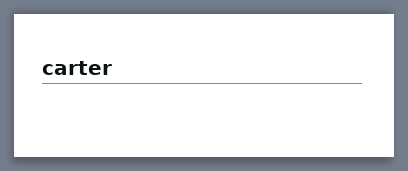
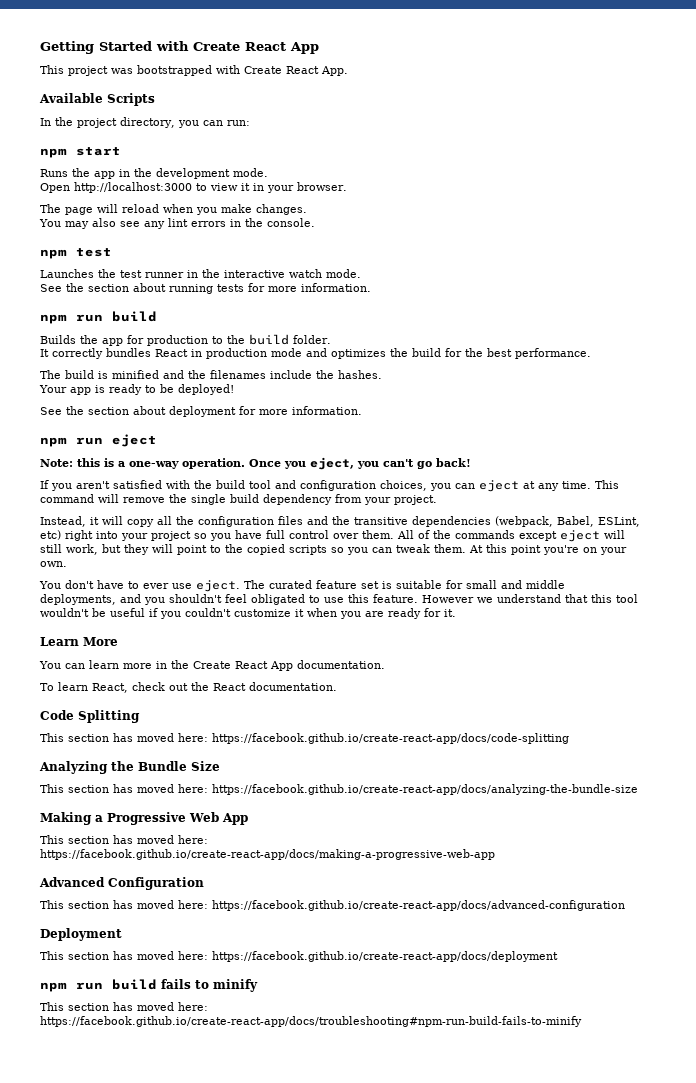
- carter
+ Getting Started with Create React App
+ This project was bootstrapped with Create React App.
+ Available Scripts
+ In the project directory, you can run:
+ npm start
+ Runs the app in the development mode.
+ Open http://localhost:3000 to view it in your browser.
+ The page will reload when you make changes.
+ You may also see any lint errors in the console.
+ npm test
+ Launches the test runner in the interactive watch mode.
+ See the section about running tests for more information.
+ npm run build
+ Builds the app for production to the build folder.
+ It correctly bundles React in production mode and optimizes the build for the best performance.
+ The build is minified and the filenames include the hashes.
+ Your app is ready to be deployed!
+ See the section about deployment for more information.
+ npm run eject
+ Note: this is a one-way operation. Once you eject, you can't go back!
+ If you aren't satisfied with the build tool and configuration choices, you can eject at any time. This command will remove the single build dependency from your project.
+ Instead, it will copy all the configuration files and the transitive dependencies (webpack, Babel, ESLint, etc) right into your project so you have full control over them. All of the commands except eject will still work, but they will point to the copied scripts so you can tweak them. At this point you're on your own.
+ You don't have to ever use eject. The curated feature set is suitable for small and middle deployments, and you shouldn't feel obligated to use this feature. However we understand that this tool wouldn't be useful if you couldn't customize it when you are ready for it.
+ Learn More
+ You can learn more in the Create React App documentation.
+ To learn React, check out the React documentation.
+ Code Splitting
+ This section has moved here: https://facebook.github.io/create-react-app/docs/code-splitting
+ Analyzing the Bundle Size
+ This section has moved here: https://facebook.github.io/create-react-app/docs/analyzing-the-bundle-size
+ Making a Progressive Web App
+ This section has moved here: https://facebook.github.io/create-react-app/docs/making-a-progressive-web-app
+ Advanced Configuration
+ This section has moved here: https://facebook.github.io/create-react-app/docs/advanced-configuration
+ Deployment
+ This section has moved here: https://facebook.github.io/create-react-app/docs/deployment
+ npm run build fails to minify
+ This section has moved here: https://facebook.github.io/create-react-app/docs/troubleshooting#npm-run-build-fails-to-minify

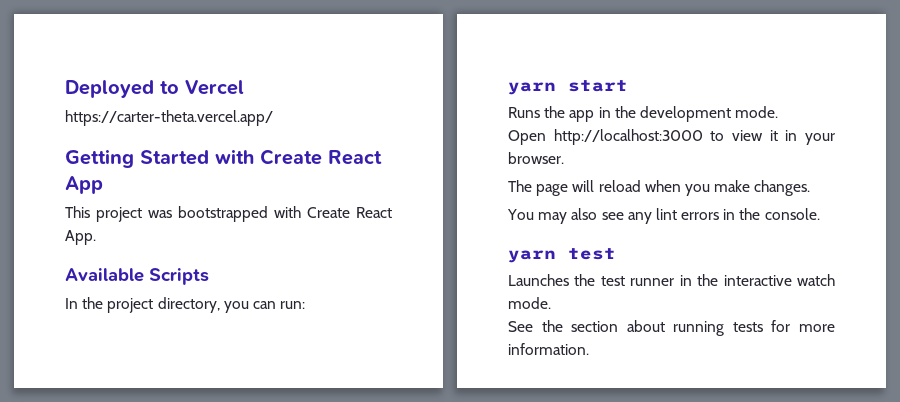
+ Deployed to Vercel
+ https://carter-theta.vercel.app/
- npm start
+ yarn start
- npm test
+ yarn test
  See the section about running tests for more information.
- npm run build
- Builds the app for production to the build folder.
- It correctly bundles React in production mode and optimizes the build for the best performance.
- The build is minified and the filenames include the hashes.
- Your app is ready to be deployed!
- See the section about deployment for more information.
- npm run eject
- Note: this is a one-way operation. Once you eject, you can't go back!
- If you aren't satisfied with the build tool and configuration choices, you can eject at any time. This command will remove the single build dependency from your project.
- Instead, it will copy all the configuration files and the transitive dependencies (webpack, Babel, ESLint, etc) right into your project so you have full control over them. All of the commands except eject will still work, but they will point to the copied scripts so you can tweak them. At this point you're on your own.
- You don't have to ever use eject. The curated feature set is suitable for small and middle deployments, and you shouldn't feel obligated to use this feature. However we understand that this tool wouldn't be useful if you couldn't customize it when you are ready for it.
- Learn More
- You can learn more in the Create React App documentation.
- To learn React, check out the React documentation.
- Code Splitting
- This section has moved here: https://facebook.github.io/create-react-app/docs/code-splitting
- Analyzing the Bundle Size
- This section has moved here: https://facebook.github.io/create-react-app/docs/analyzing-the-bundle-size
- Making a Progressive Web App
- This section has moved here: https://facebook.github.io/create-react-app/docs/making-a-progressive-web-app
- Advanced Configuration
- This section has moved here: https://facebook.github.io/create-react-app/docs/advanced-configuration
- Deployment
- This section has moved here: https://facebook.github.io/create-react-app/docs/deployment
- npm run build fails to minify
- This section has moved here: https://facebook.github.io/create-react-app/docs/troubleshooting#npm-run-build-fails-to-minify

